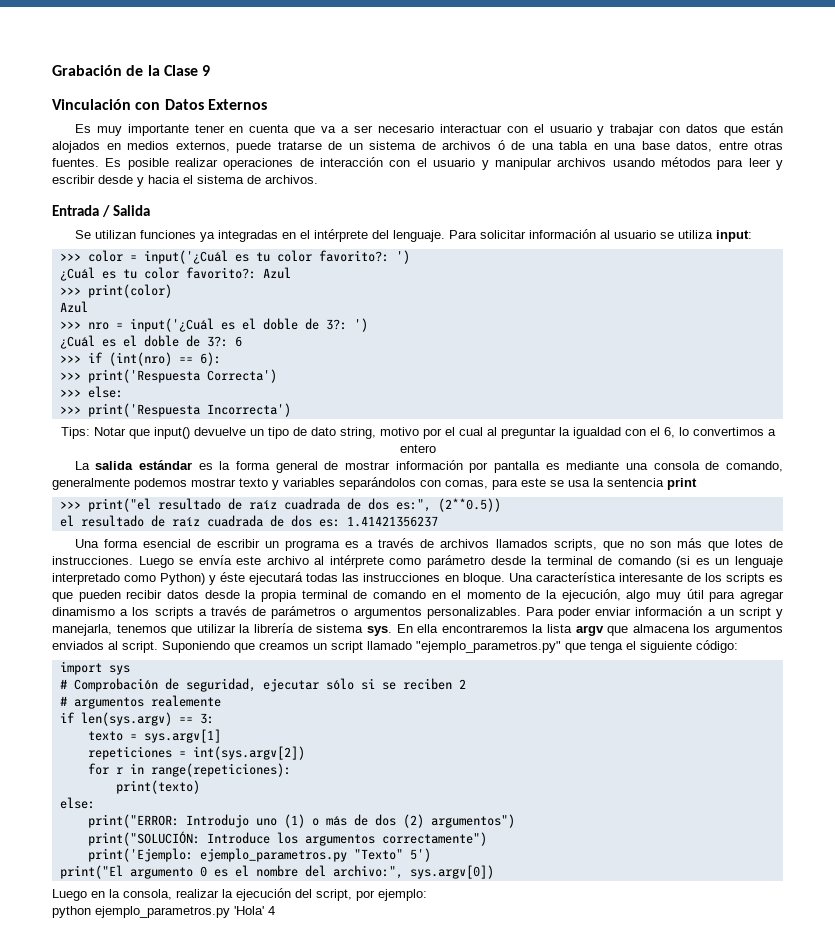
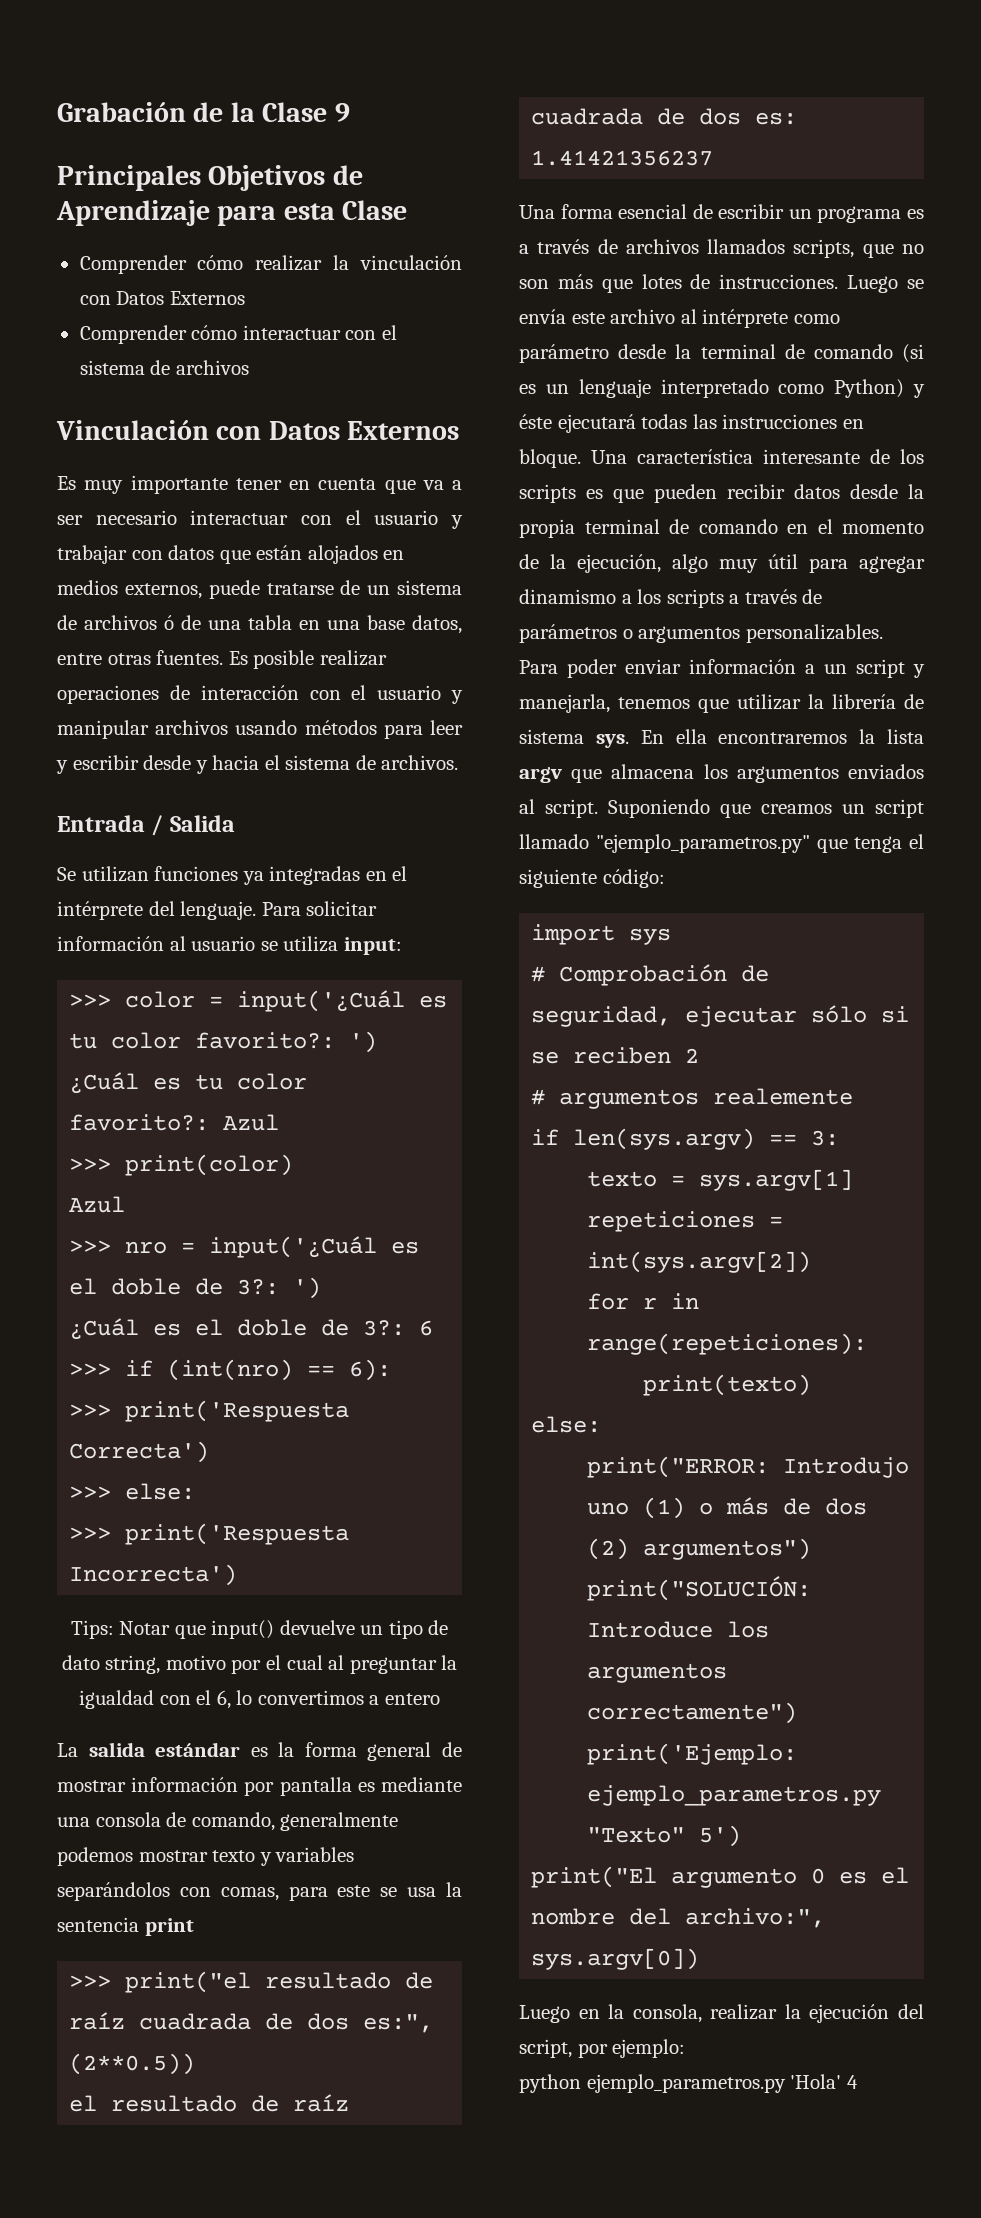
+ Principales Objetivos de Aprendizaje para esta Clase
+ Comprender cómo realizar la vinculación con Datos Externos
+ Comprender cómo interactuar con el sistema de archivos

